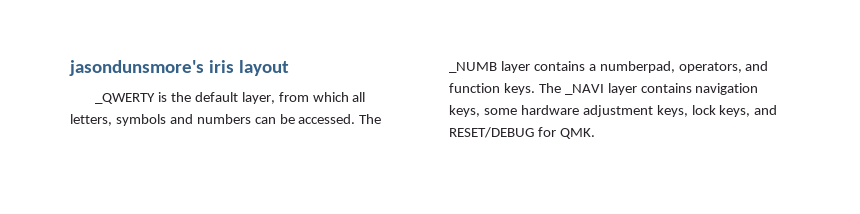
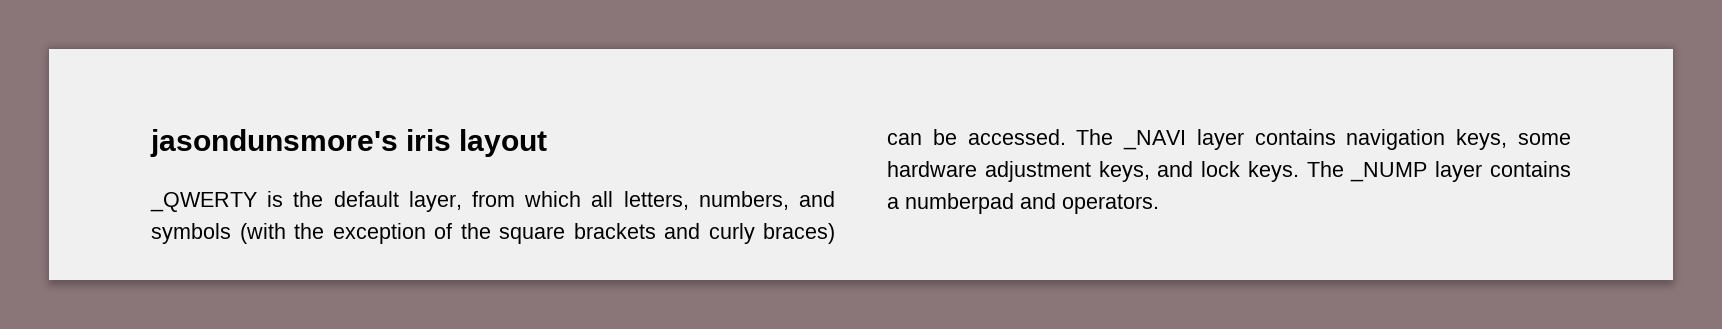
- _QWERTY is the default layer, from which all letters, symbols and numbers can be accessed. The _NUMB layer contains a numberpad, operators, and function keys.
+ _QWERTY is the default layer, from which all letters, numbers, and symbols (with the exception of the square brackets and curly braces) can be accessed.
- The _NAVI layer contains navigation keys, some hardware adjustment keys, lock keys, and RESET/DEBUG for QMK.
+ The _NAVI layer contains navigation keys, some hardware adjustment keys, and lock keys. The _NUMP layer contains a numberpad and operators.

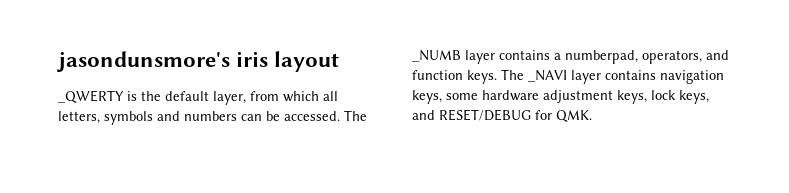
- _QWERTY is the default layer, from which all letters, numbers, and symbols (with the exception of the square brackets and curly braces) can be accessed.
+ _QWERTY is the default layer, from which all letters, symbols and numbers can be accessed. The _NUMB layer contains a numberpad, operators, and function keys.
- The _NAVI layer contains navigation keys, some hardware adjustment keys, and lock keys. The _NUMP layer contains a numberpad and operators.
+ The _NAVI layer contains navigation keys, some hardware adjustment keys, lock keys, and RESET/DEBUG for QMK.

